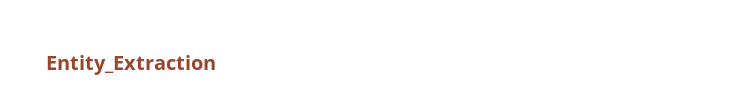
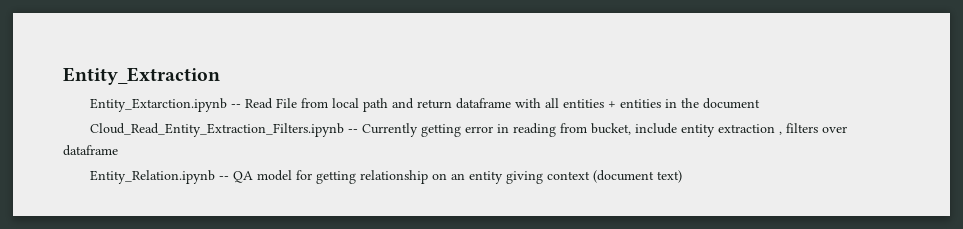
+ Entity_Extarction.ipynb -- Read File from local path and return dataframe with all entities + entities in the document
+ Cloud_Read_Entity_Extraction_Filters.ipynb -- Currently getting error in reading from bucket, include entity extraction , filters over dataframe
+ Entity_Relation.ipynb -- QA model for getting relationship on an entity giving context (document text)

